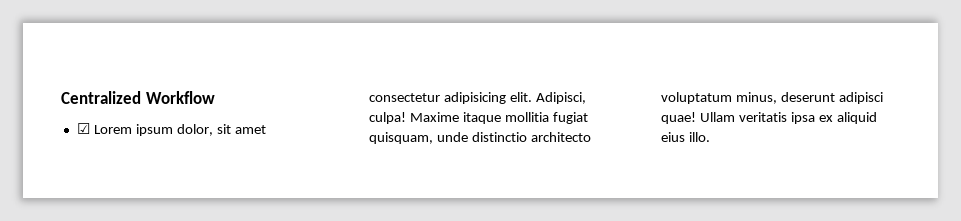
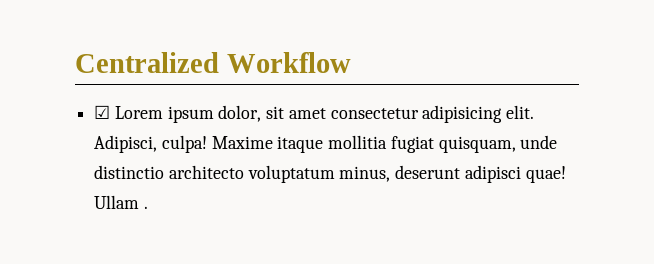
- Ullam veritatis ipsa ex aliquid eius illo.
+ Ullam .

